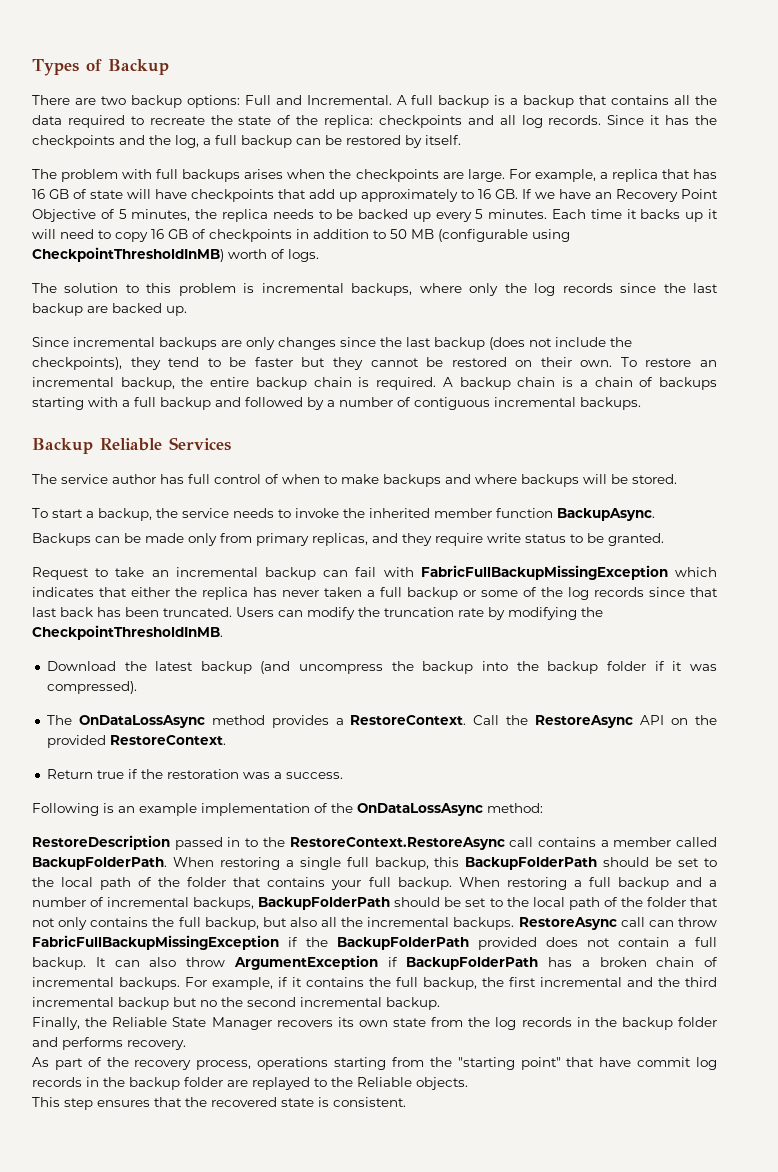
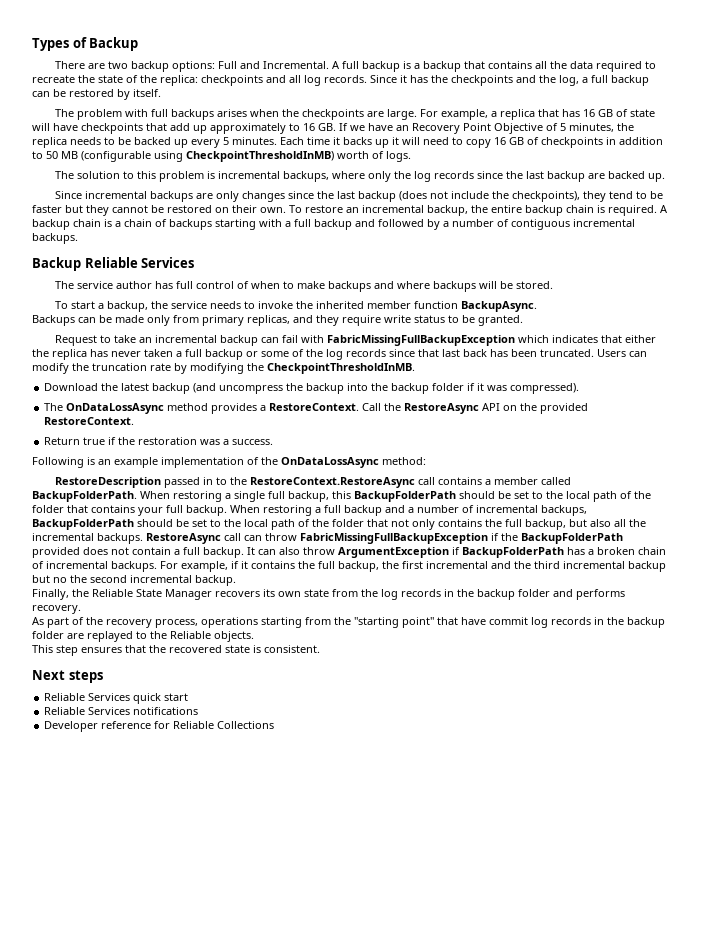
- Request to take an incremental backup can fail with FabricFullBackupMissingException which indicates that either the replica has never taken a full backup or some of the log records since that last back has been truncated.
+ Request to take an incremental backup can fail with FabricMissingFullBackupException which indicates that either the replica has never taken a full backup or some of the log records since that last back has been truncated.
- RestoreAsync call can throw FabricFullBackupMissingException if the BackupFolderPath provided does not contain a full backup.
+ RestoreAsync call can throw FabricMissingFullBackupException if the BackupFolderPath provided does not contain a full backup.
+ Next steps
+ Reliable Services quick start
+ Reliable Services notifications
+ Developer reference for Reliable Collections

